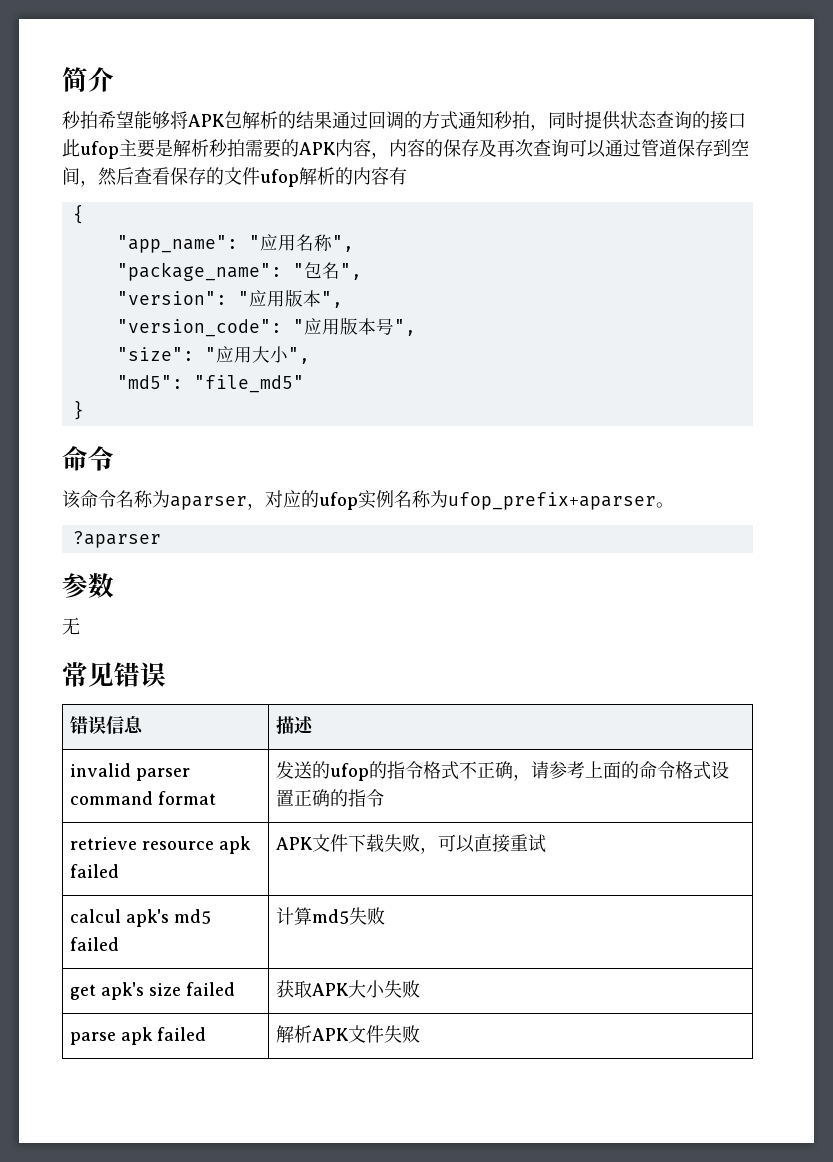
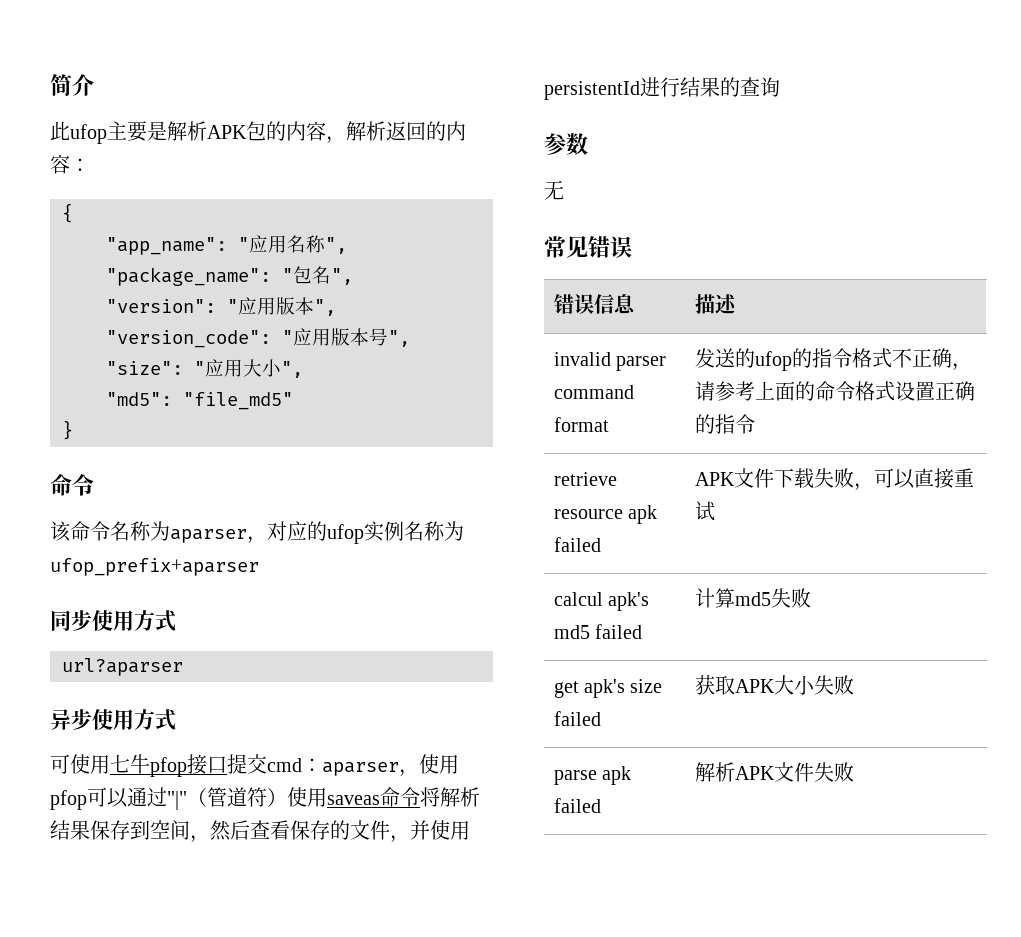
- 秒拍希望能够将APK包解析的结果通过回调的方式通知秒拍，同时提供状态查询的接口此ufop主要是解析秒拍需要的APK内容，内容的保存及再次查询可以通过管道保存到空间，然后查看保存的文件ufop解析的内容有
+ 此ufop主要是解析APK包的内容，解析返回的内容：
- 该命令名称为aparser，对应的ufop实例名称为ufop_prefix+aparser。
- ?aparser
+ 该命令名称为aparser，对应的ufop实例名称为ufop_prefix+aparser
+ 同步使用方式
+ url?aparser
+ 异步使用方式
+ 可使用七牛pfop接口提交cmd：aparser，使用pfop可以通过"|"（管道符）使用saveas命令将解析结果保存到空间，然后查看保存的文件，并使用persistentId进行结果的查询

